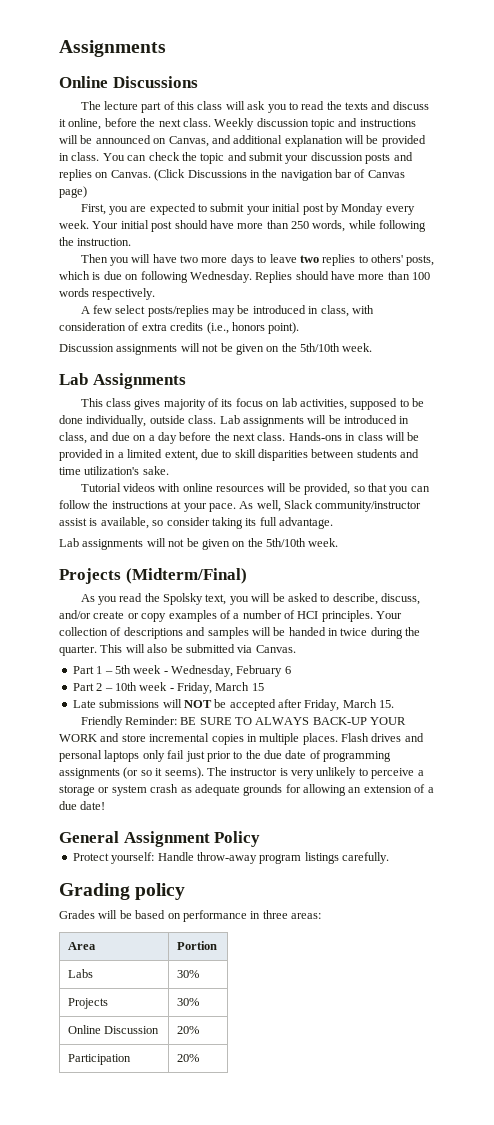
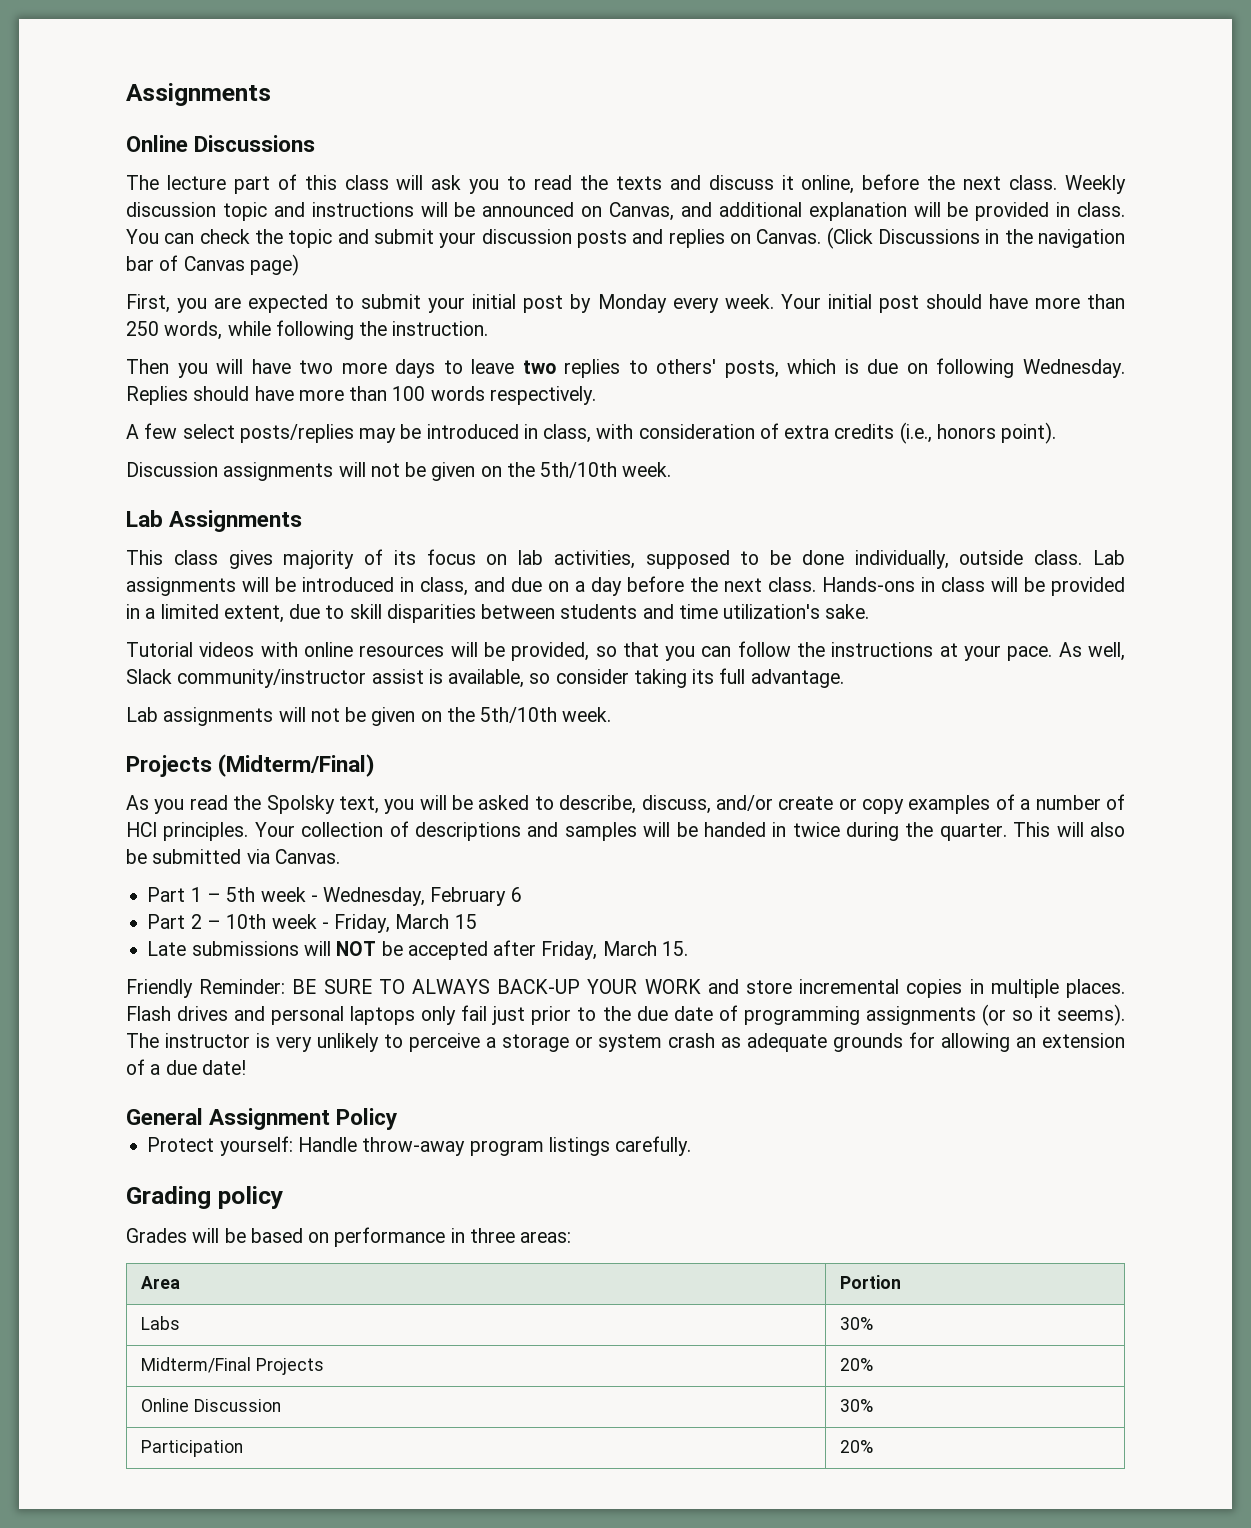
- Projects | 30%
+ Midterm/Final Projects | 20%
- Online Discussion | 20%
+ Online Discussion | 30%

